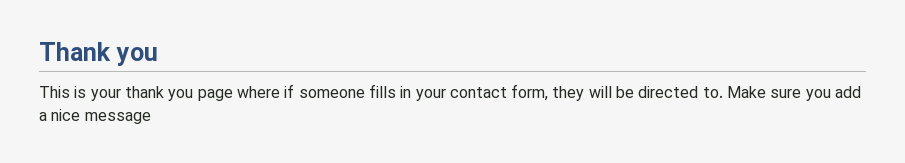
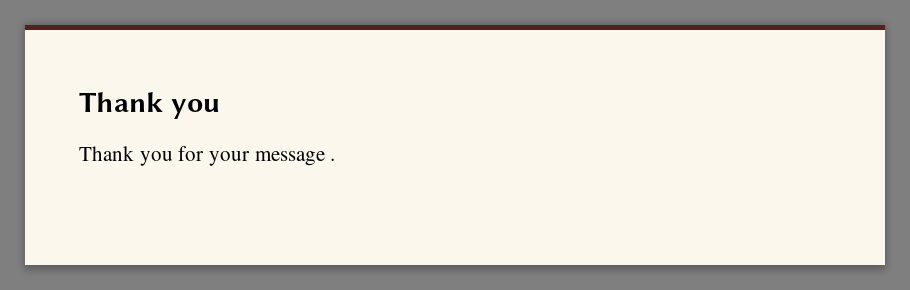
- This is your thank you page where if someone fills in your contact form, they will be directed to. Make sure you add a nice message
+ Thank you for your message .

